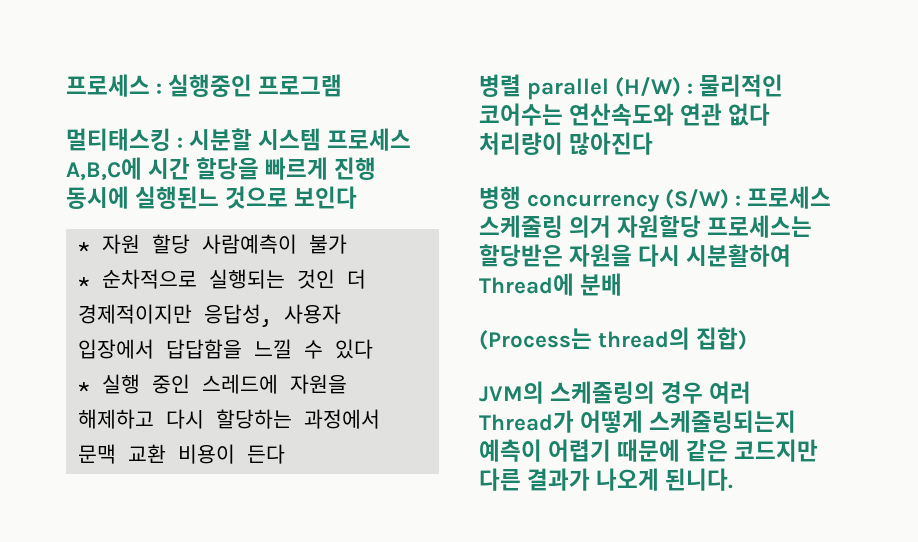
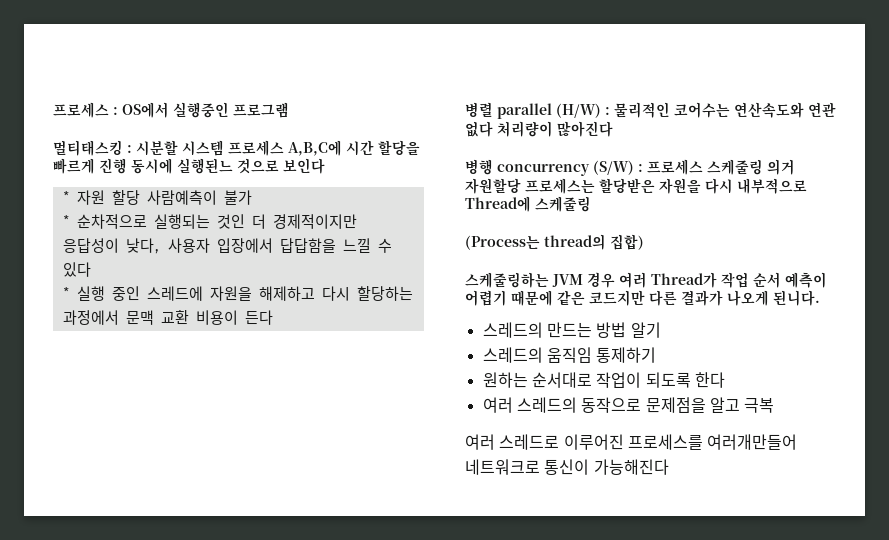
- 프로세스 : 실행중인 프로그램
+ 프로세스 : OS에서 실행중인 프로그램
- * 순차적으로 실행되는 것인 더 경제적이지만 응답성, 사용자 입장에서 답답함을 느낄 수 있다
+ * 순차적으로 실행되는 것인 더 경제적이지만 응답성이 낮다, 사용자 입장에서 답답함을 느낄 수 있다
- 병행 concurrency (S/W) : 프로세스 스케줄링 의거 자원할당 프로세스는 할당받은 자원을 다시 시분활하여 Thread에 분배
+ 병행 concurrency (S/W) : 프로세스 스케줄링 의거 자원할당 프로세스는 할당받은 자원을 다시 내부적으로 Thread에 스케줄링
- JVM의 스케줄링의 경우 여러 Thread가 어떻게 스케줄링되는지 예측이 어렵기 때문에 같은 코드지만 다른 결과가 나오게 된니다.
+ 스케줄링하는 JVM 경우 여러 Thread가 작업 순서 예측이 어렵기 때문에 같은 코드지만 다른 결과가 나오게 된니다.
+ 스레드의 만드는 방법 알기
+ 스레드의 움직임 통제하기
+ 원하는 순서대로 작업이 되도록 한다
+ 여러 스레드의 동작으로 문제점을 알고 극복
+ 여러 스레드로 이루어진 프로세스를 여러개만들어 네트워크로 통신이 가능해진다

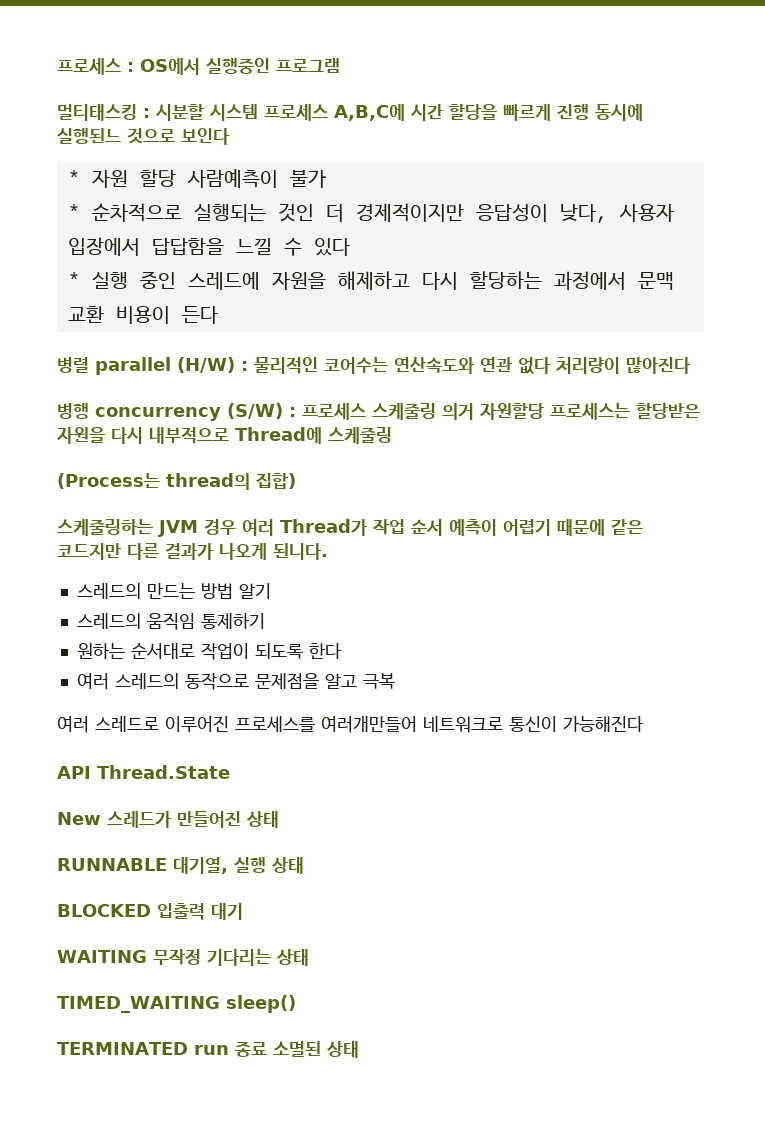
+ API Thread.State
+ New 스레드가 만들어진 상태
+ RUNNABLE 대기열, 실행 상태
+ BLOCKED 입출력 대기
+ WAITING 무작정 기다리는 상태
+ TIMED_WAITING sleep()
+ TERMINATED run 종료 소멸된 상태

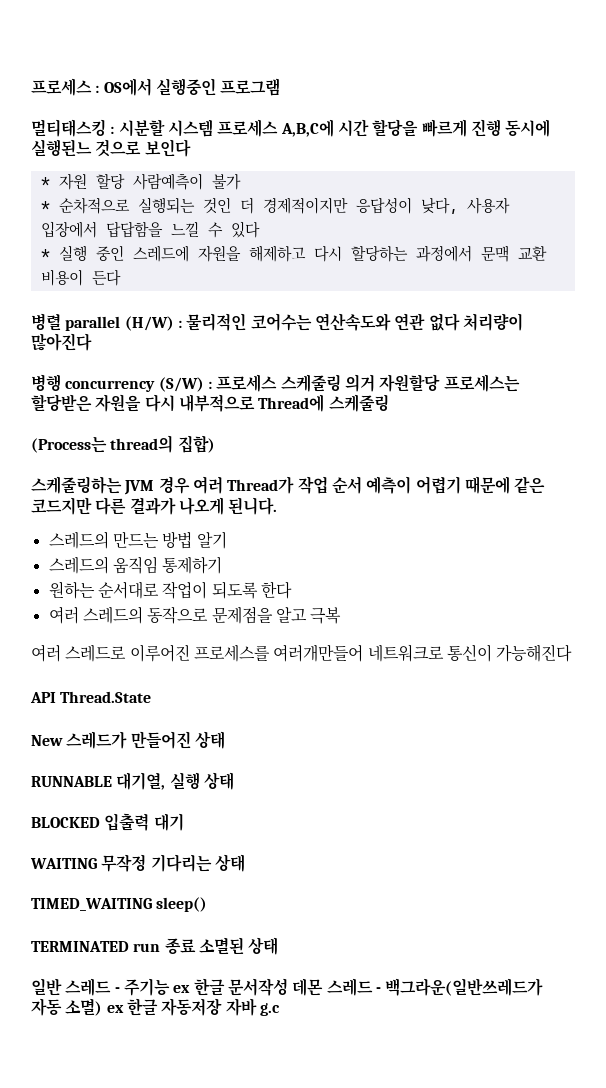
+ 일반 스레드 - 주기능 ex 한글 문서작성 데몬 스레드 - 백그라운(일반쓰레드가 자동 소멸) ex 한글 자동저장 자바 g.c

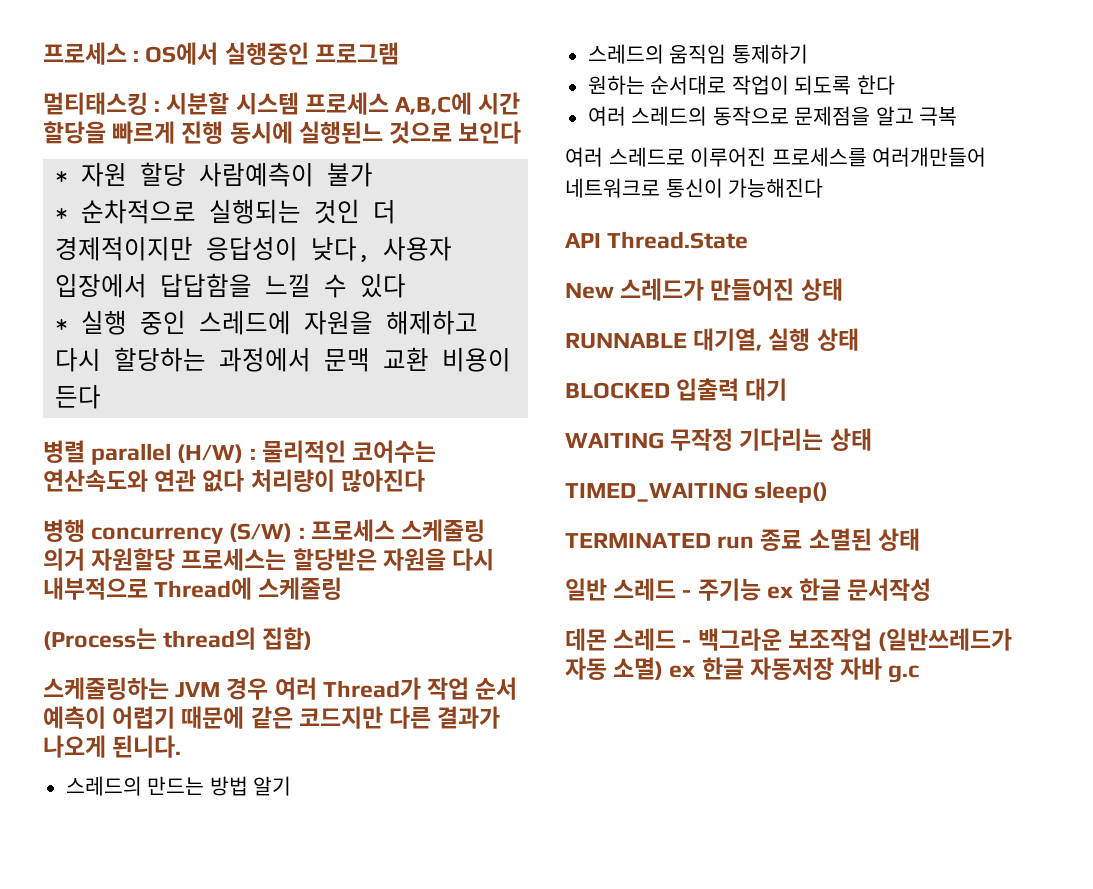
- 일반 스레드 - 주기능 ex 한글 문서작성 데몬 스레드 - 백그라운(일반쓰레드가 자동 소멸) ex 한글 자동저장 자바 g.c
+ 일반 스레드 - 주기능 ex 한글 문서작성
+ 데몬 스레드 - 백그라운 보조작업 (일반쓰레드가 자동 소멸) ex 한글 자동저장 자바 g.c

